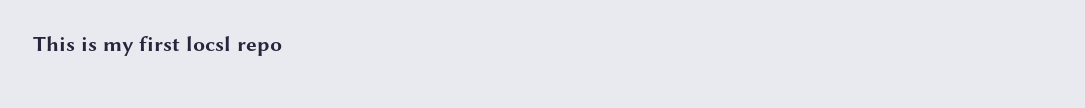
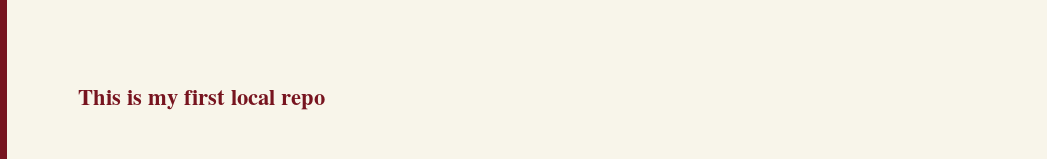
- This is my first locsl repo
+ This is my first local repo

